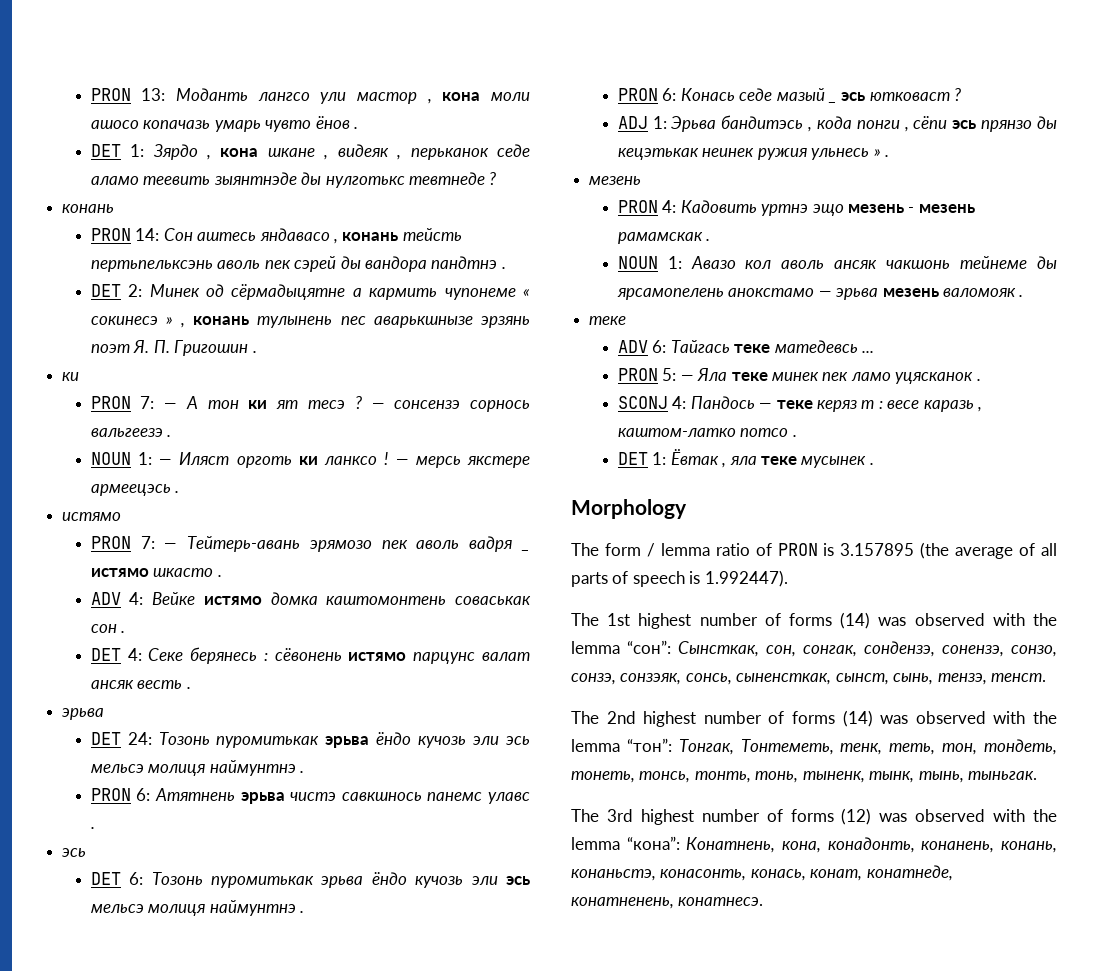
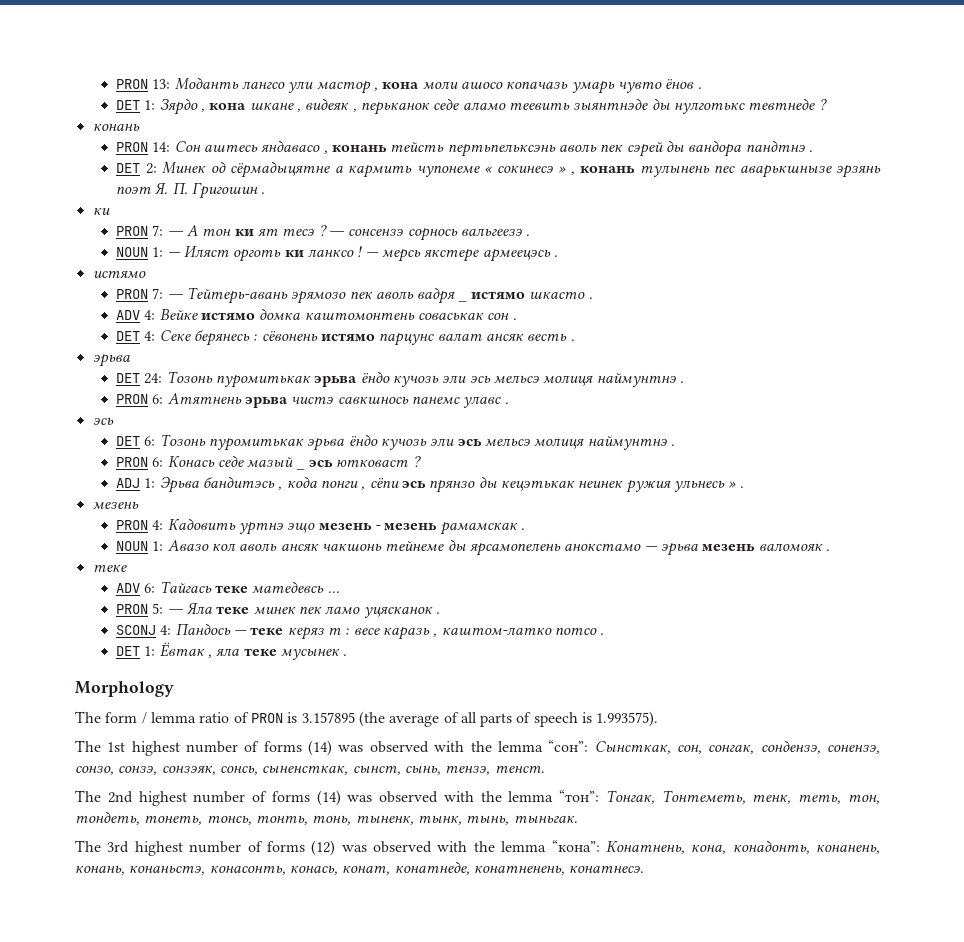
- The form / lemma ratio of PRON is 3.157895 (the average of all parts of speech is 1.992447).
+ The form / lemma ratio of PRON is 3.157895 (the average of all parts of speech is 1.993575).

